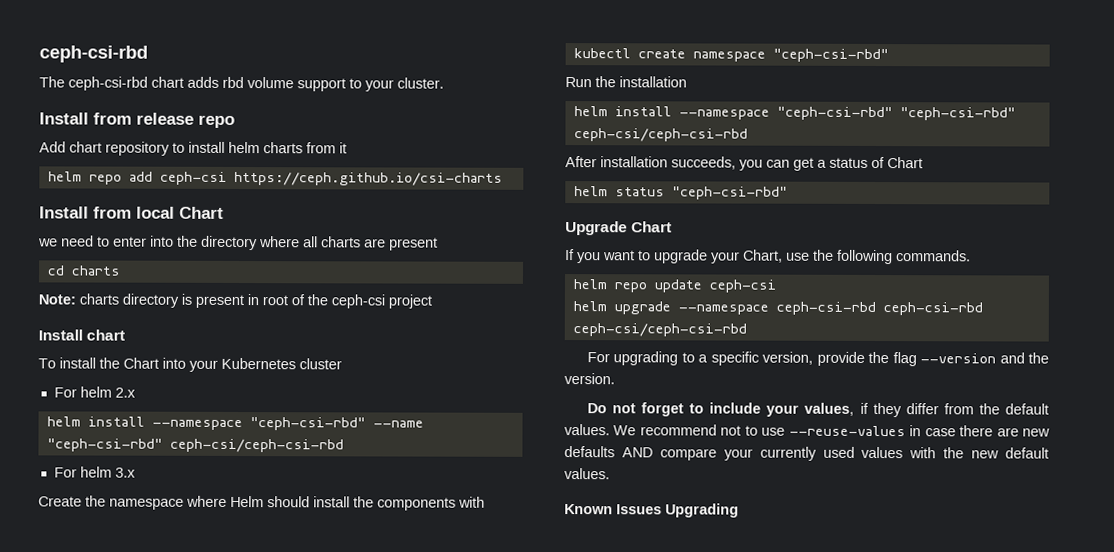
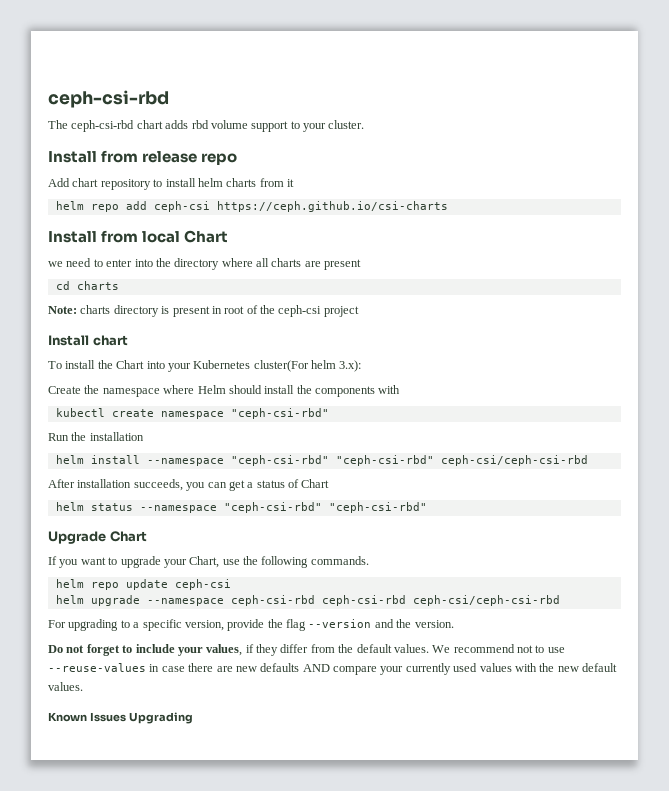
- To install the Chart into your Kubernetes cluster
- For helm 2.x
- helm install --namespace "ceph-csi-rbd" --name "ceph-csi-rbd" ceph-csi/ceph-csi-rbd
- For helm 3.x
+ To install the Chart into your Kubernetes cluster(For helm 3.x):
- helm status "ceph-csi-rbd"
+ helm status --namespace "ceph-csi-rbd" "ceph-csi-rbd"

